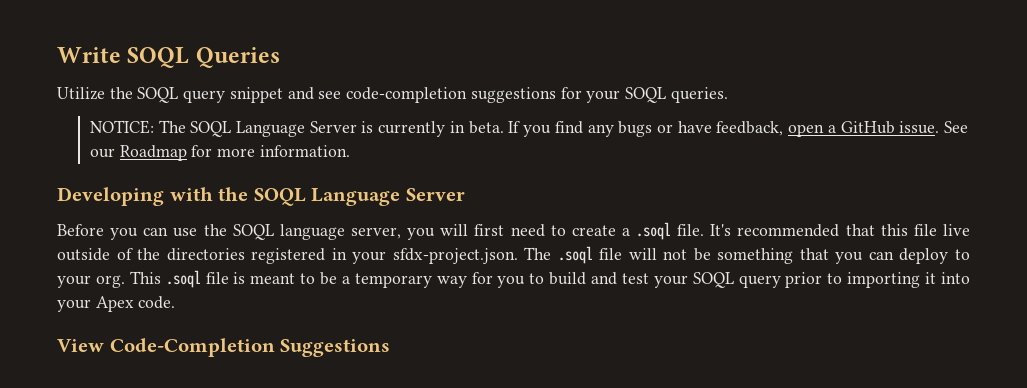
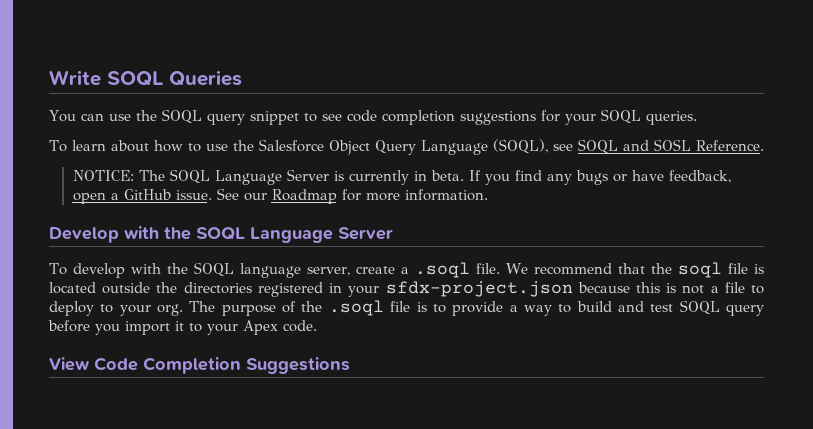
- Utilize the SOQL query snippet and see code-completion suggestions for your SOQL queries.
+ You can use the SOQL query snippet to see code completion suggestions for your SOQL queries.
+ To learn about how to use the Salesforce Object Query Language (SOQL), see SOQL and SOSL Reference.
- Developing with the SOQL Language Server
+ Develop with the SOQL Language Server
- Before you can use the SOQL language server, you will first need to create a .soql file. It's recommended that this file live outside of the directories registered in your sfdx-project.json. The .soql file will not be something that you can deploy to your org. This .soql file is meant to be a temporary way for you to build and test your SOQL query prior to importing it into your Apex code.
+ To develop with the SOQL language server, create a .soql file. We recommend that the soql file is located outside the directories registered in your sfdx-project.json because this is not a file to deploy to your org. The purpose of the .soql file is to provide a way to build and test SOQL query before you import it to your Apex code.
- View Code-Completion Suggestions
+ View Code Completion Suggestions

